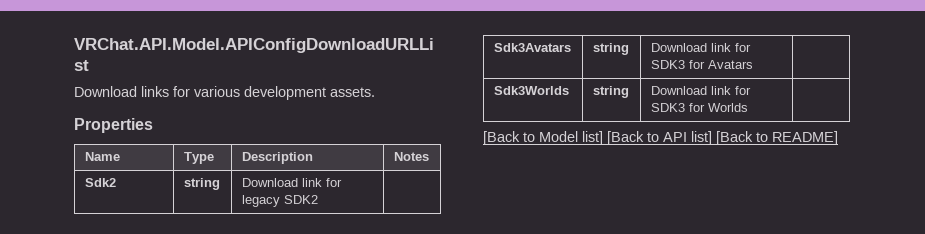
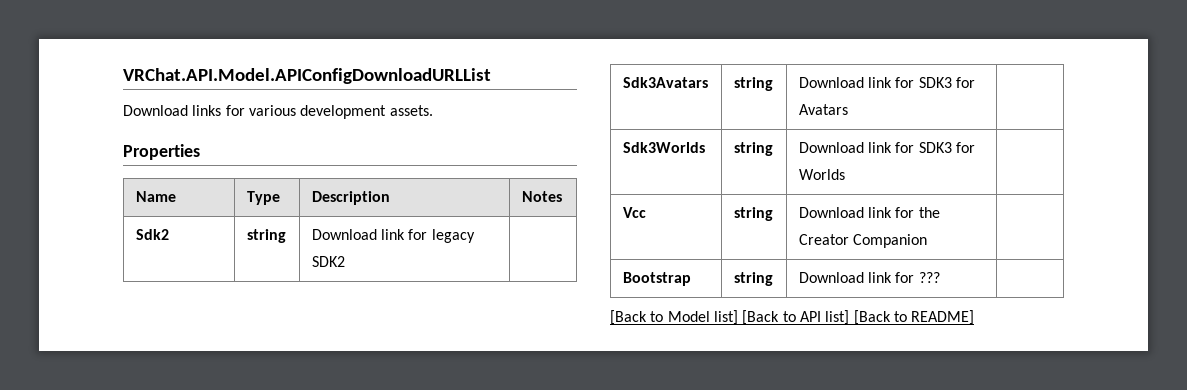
+ Vcc | string | Download link for the Creator Companion |
+ Bootstrap | string | Download link for ??? |

